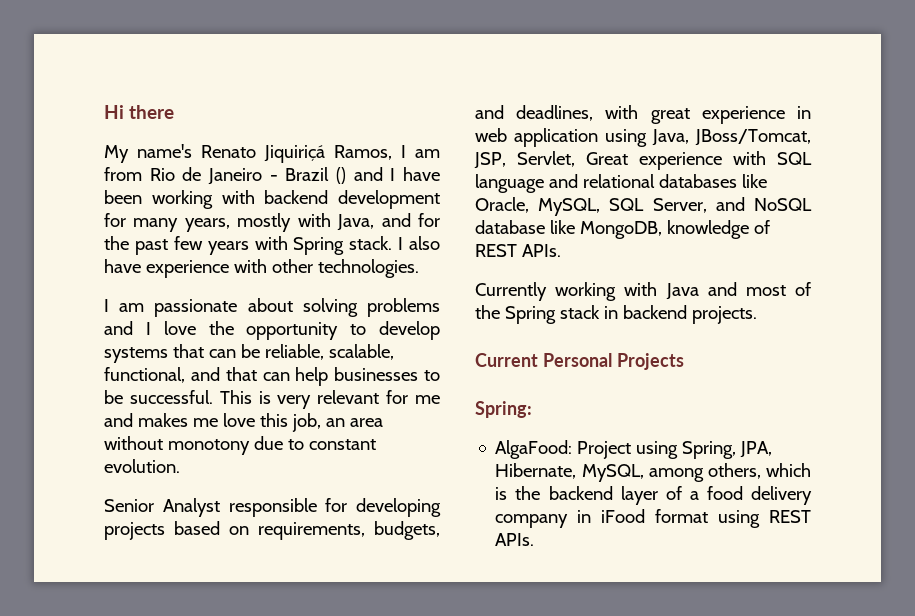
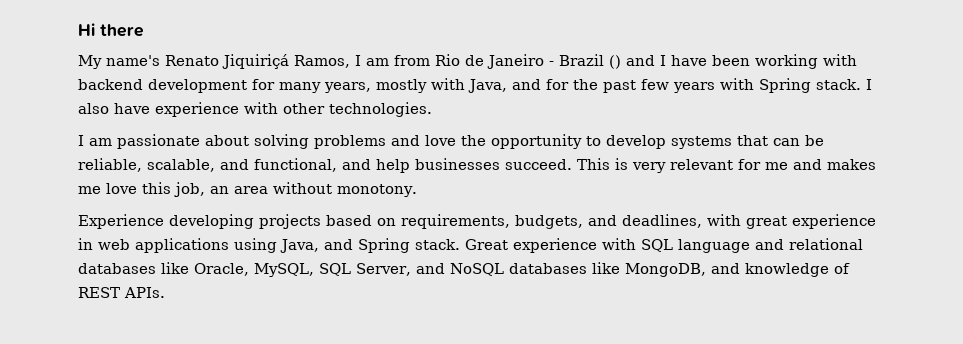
- I am passionate about solving problems and I love the opportunity to develop systems that can be reliable, scalable, functional, and that can help businesses to be successful.
+ I am passionate about solving problems and love the opportunity to develop systems that can be reliable, scalable, and functional, and help businesses succeed.
- This is very relevant for me and makes me love this job, an area without monotony due to constant evolution.
- Senior Analyst responsible for developing projects based on requirements, budgets, and deadlines, with great experience in web application using Java, JBoss/Tomcat, JSP, Servlet, Great experience with SQL language and relational databases like Oracle, MySQL, SQL Server, and NoSQL database like MongoDB, knowledge of REST APIs.
+ This is very relevant for me and makes me love this job, an area without monotony.
+ Experience developing projects based on requirements, budgets, and deadlines, with great experience in web applications using Java, and Spring stack. Great experience with SQL language and relational databases like Oracle, MySQL, SQL Server, and NoSQL databases like MongoDB, and knowledge of REST APIs.
- Currently working with Java and most of the Spring stack in backend projects.
- Current Personal Projects
- Spring:
- AlgaFood: Project using Spring, JPA, Hibernate, MySQL, among others, which is the backend layer of a food delivery company in iFood format using REST APIs.

